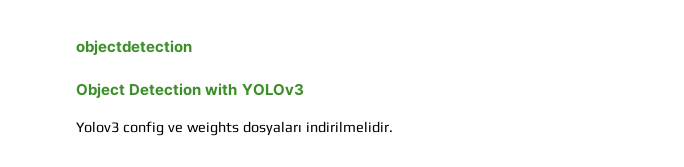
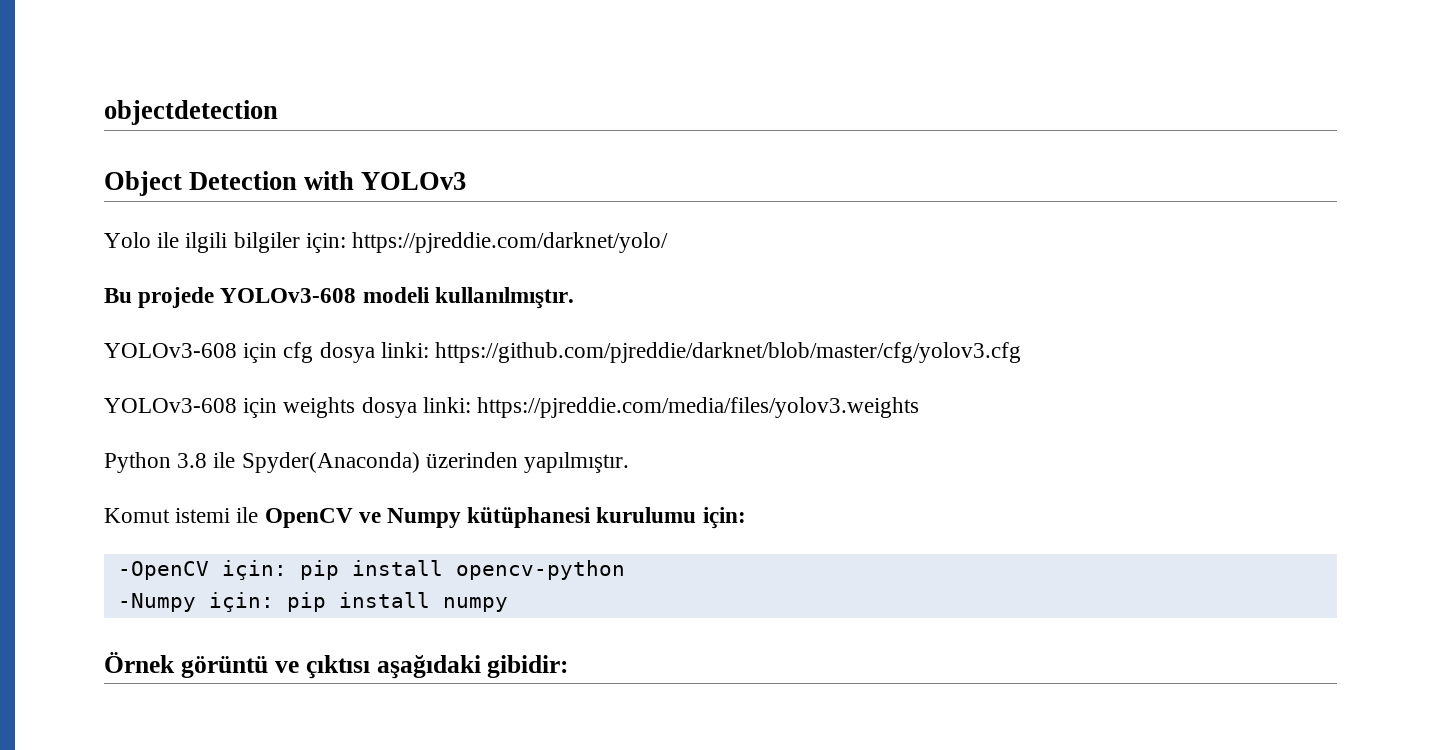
- Yolov3 config ve weights dosyaları indirilmelidir.
+ Yolo ile ilgili bilgiler için: https://pjreddie.com/darknet/yolo/
+ Bu projede YOLOv3-608 modeli kullanılmıştır.
+ YOLOv3-608 için cfg dosya linki: https://github.com/pjreddie/darknet/blob/master/cfg/yolov3.cfg
+ YOLOv3-608 için weights dosya linki: https://pjreddie.com/media/files/yolov3.weights
+ Python 3.8 ile Spyder(Anaconda) üzerinden yapılmıştır.
+ Komut istemi ile OpenCV ve Numpy kütüphanesi kurulumu için:
+ -OpenCV için: pip install opencv-python
+ -Numpy için: pip install numpy
+ Örnek görüntü ve çıktısı aşağıdaki gibidir:

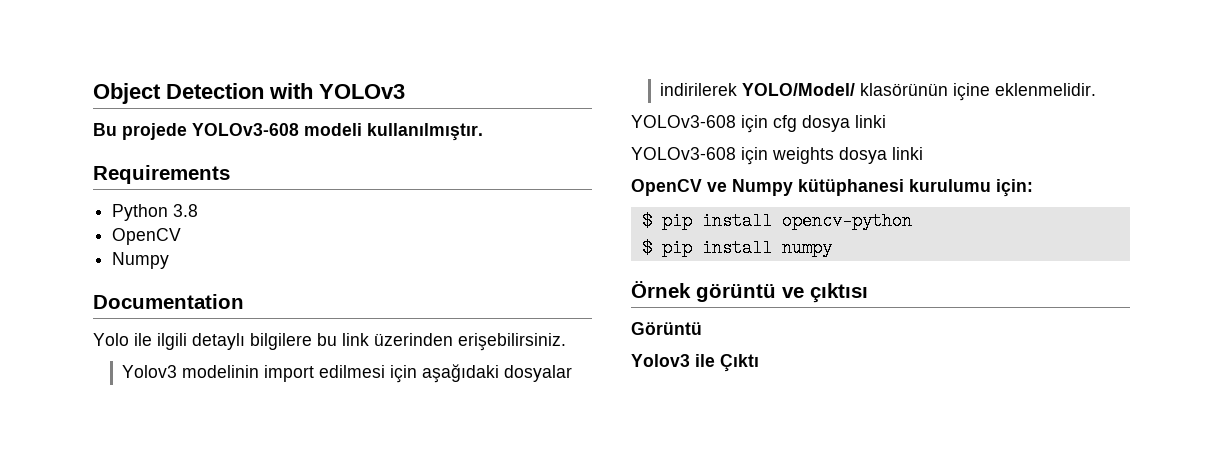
- objectdetection
- Yolo ile ilgili bilgiler için: https://pjreddie.com/darknet/yolo/
+ Requirements
+ Python 3.8
+ OpenCV
+ Numpy
+ Documentation
+ Yolo ile ilgili detaylı bilgilere bu link üzerinden erişebilirsiniz.
+ Yolov3 modelinin import edilmesi için aşağıdaki dosyalar indirilerek YOLO/Model/ klasörünün içine eklenmelidir.
- YOLOv3-608 için cfg dosya linki: https://github.com/pjreddie/darknet/blob/master/cfg/yolov3.cfg
+ YOLOv3-608 için cfg dosya linki
- YOLOv3-608 için weights dosya linki: https://pjreddie.com/media/files/yolov3.weights
- Python 3.8 ile Spyder(Anaconda) üzerinden yapılmıştır.
- Komut istemi ile OpenCV ve Numpy kütüphanesi kurulumu için:
+ YOLOv3-608 için weights dosya linki
+ OpenCV ve Numpy kütüphanesi kurulumu için:
- -OpenCV için: pip install opencv-python
+ $ pip install opencv-python
- -Numpy için: pip install numpy
+ $ pip install numpy
- Örnek görüntü ve çıktısı aşağıdaki gibidir:
+ Örnek görüntü ve çıktısı
+ Görüntü
+ Yolov3 ile Çıktı

